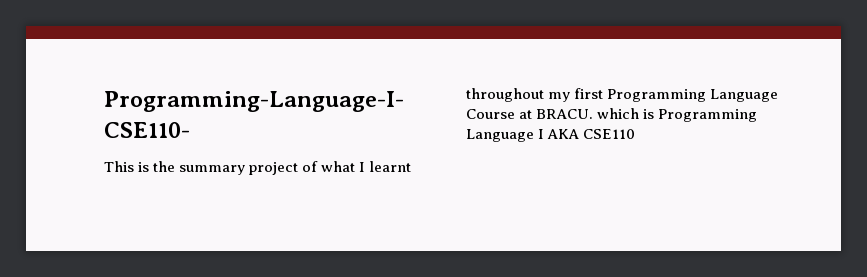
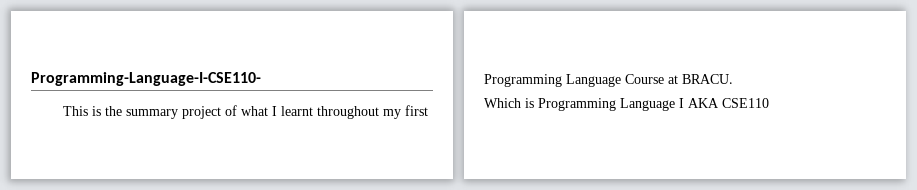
- This is the summary project of what I learnt throughout my first Programming Language Course at BRACU. which is Programming Language I AKA CSE110
+ This is the summary project of what I learnt throughout my first Programming Language Course at BRACU.
+ Which is Programming Language I AKA CSE110

